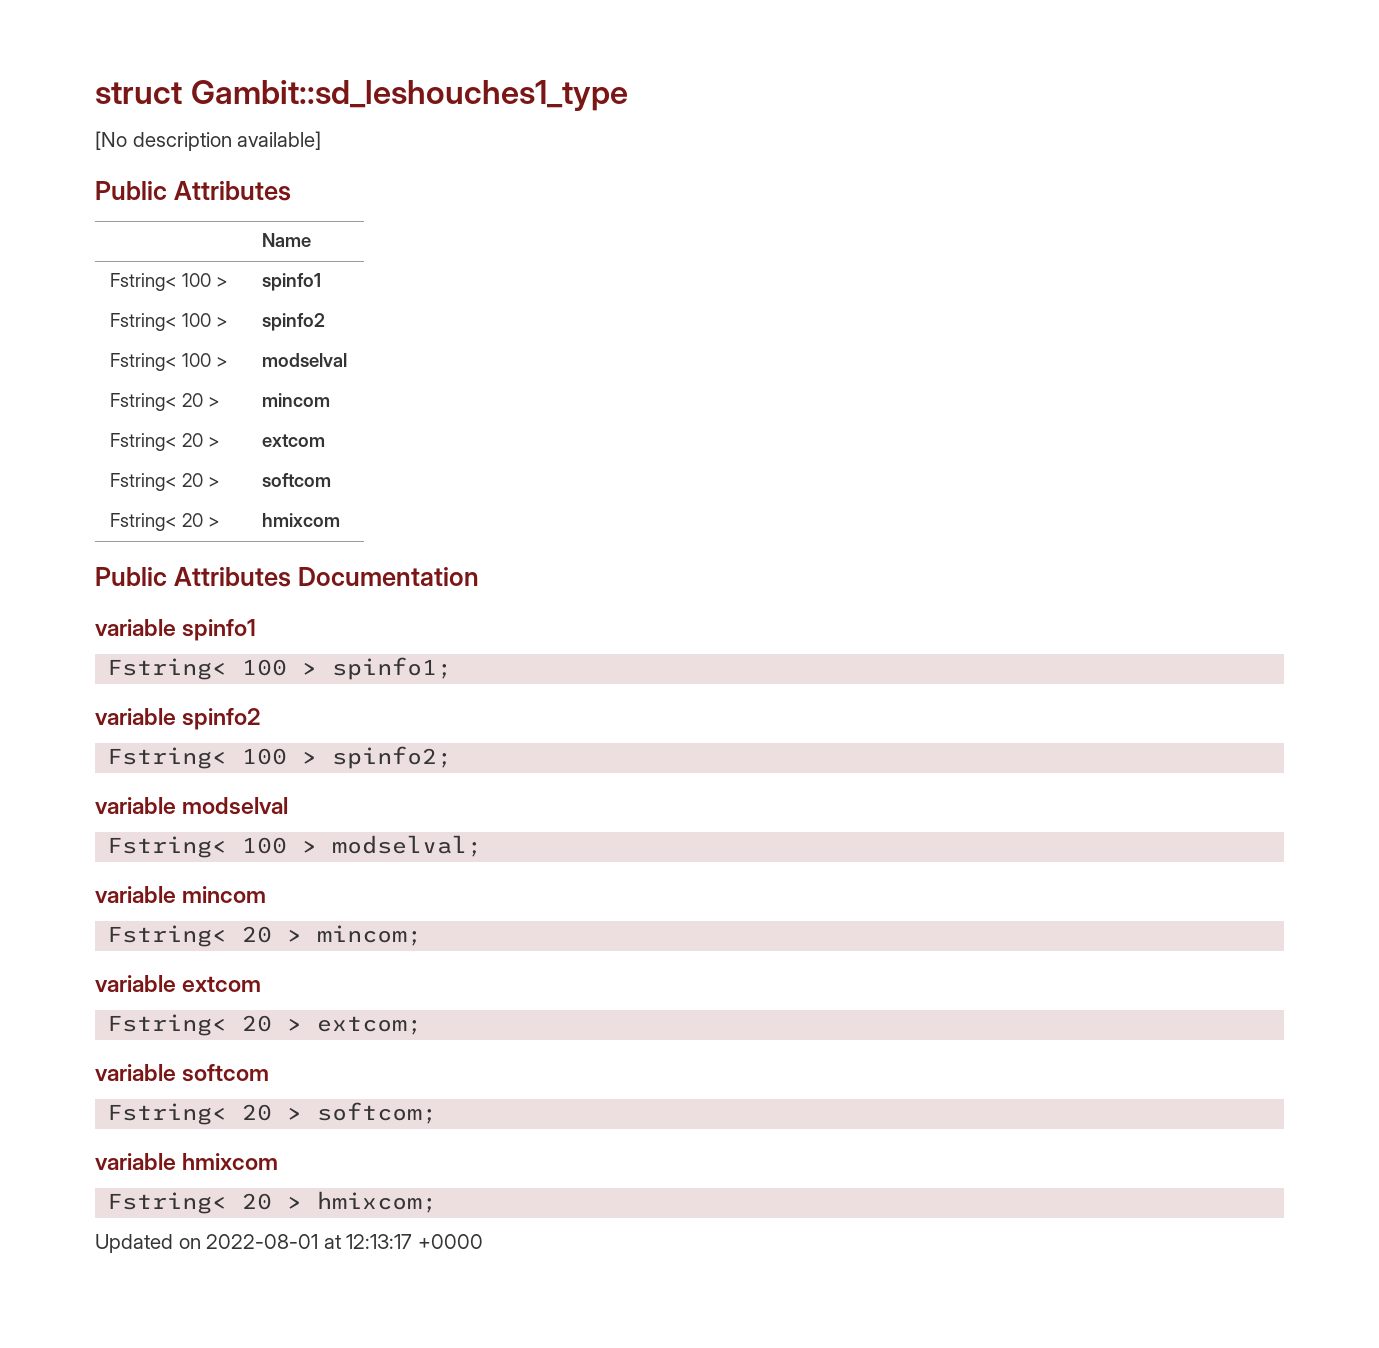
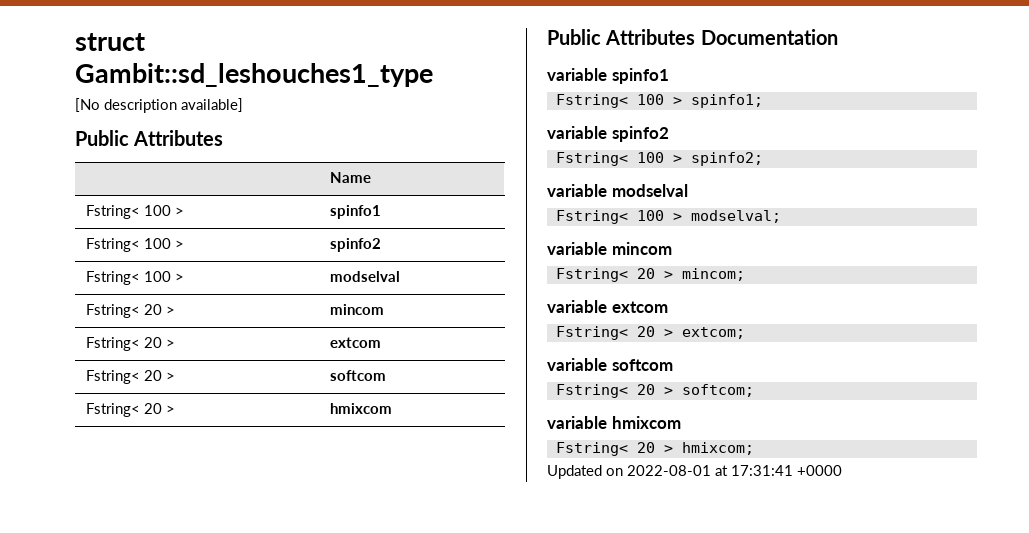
- Updated on 2022-08-01 at 12:13:17 +0000
+ Updated on 2022-08-01 at 17:31:41 +0000

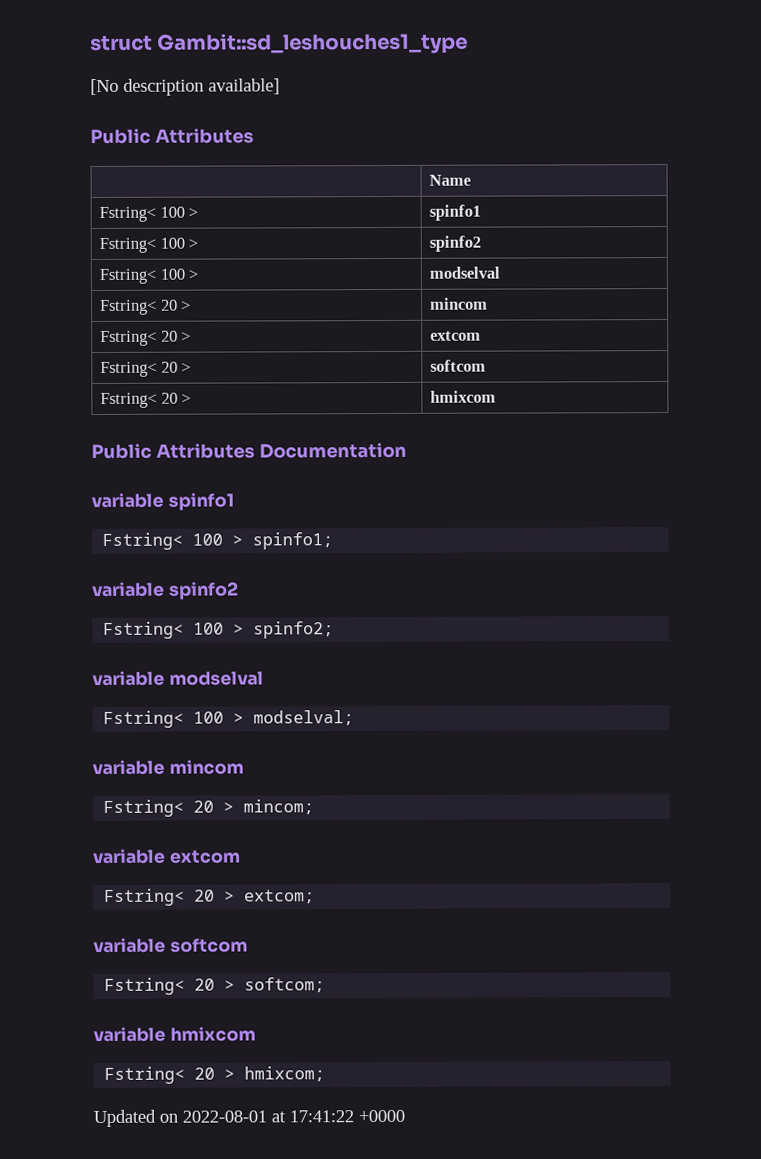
- Updated on 2022-08-01 at 17:31:41 +0000
+ Updated on 2022-08-01 at 17:41:22 +0000

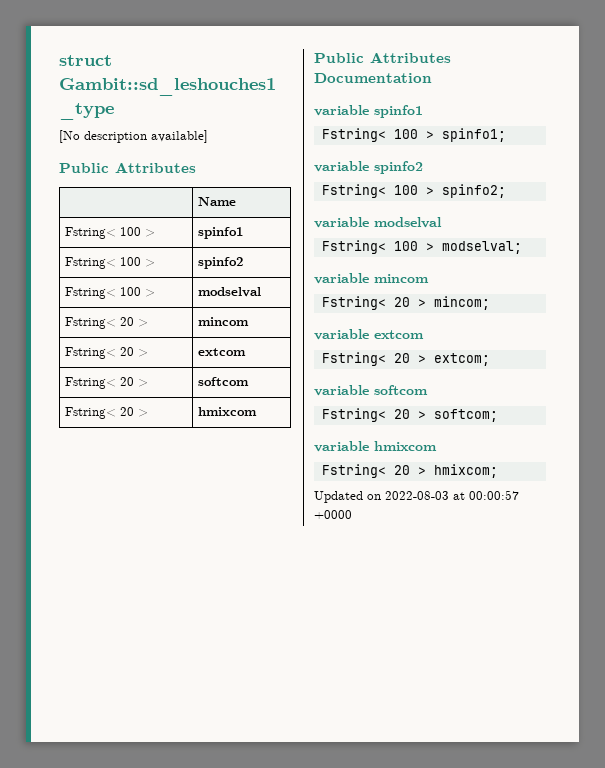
- Updated on 2022-08-01 at 17:41:22 +0000
+ Updated on 2022-08-03 at 00:00:57 +0000

